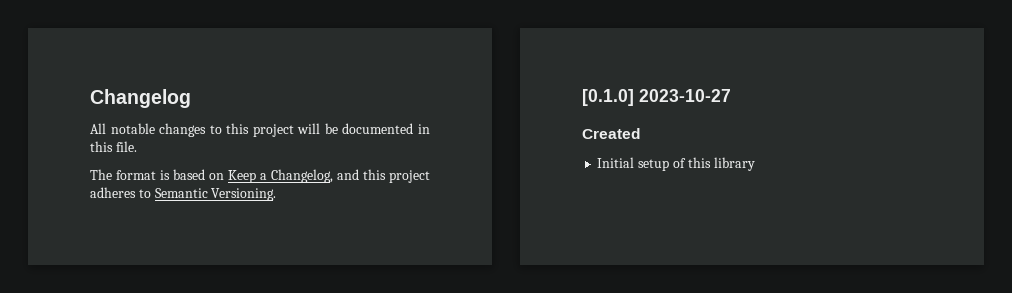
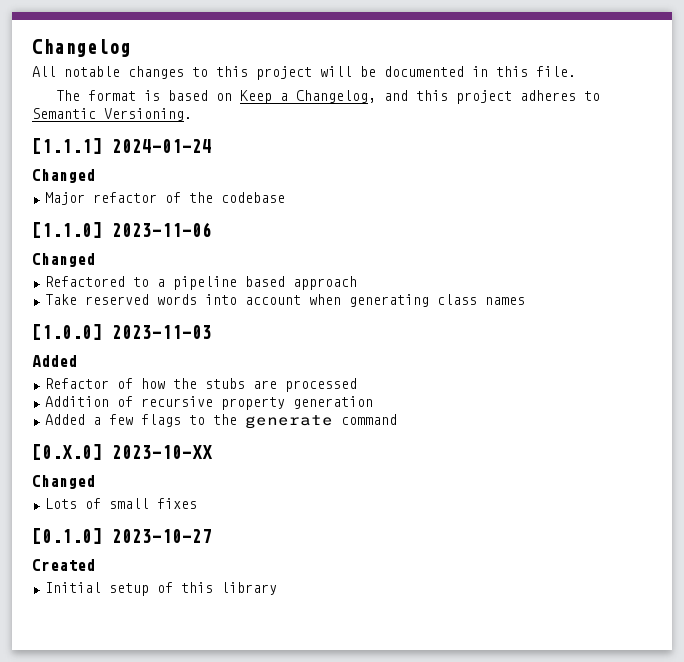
+ [1.1.1] 2024-01-24
+ Changed
+ Major refactor of the codebase
+ [1.1.0] 2023-11-06
+ Changed
+ Refactored to a pipeline based approach
+ Take reserved words into account when generating class names
+ [1.0.0] 2023-11-03
+ Added
+ Refactor of how the stubs are processed
+ Addition of recursive property generation
+ Added a few flags to the generate command
+ [0.X.0] 2023-10-XX
+ Changed
+ Lots of small fixes

